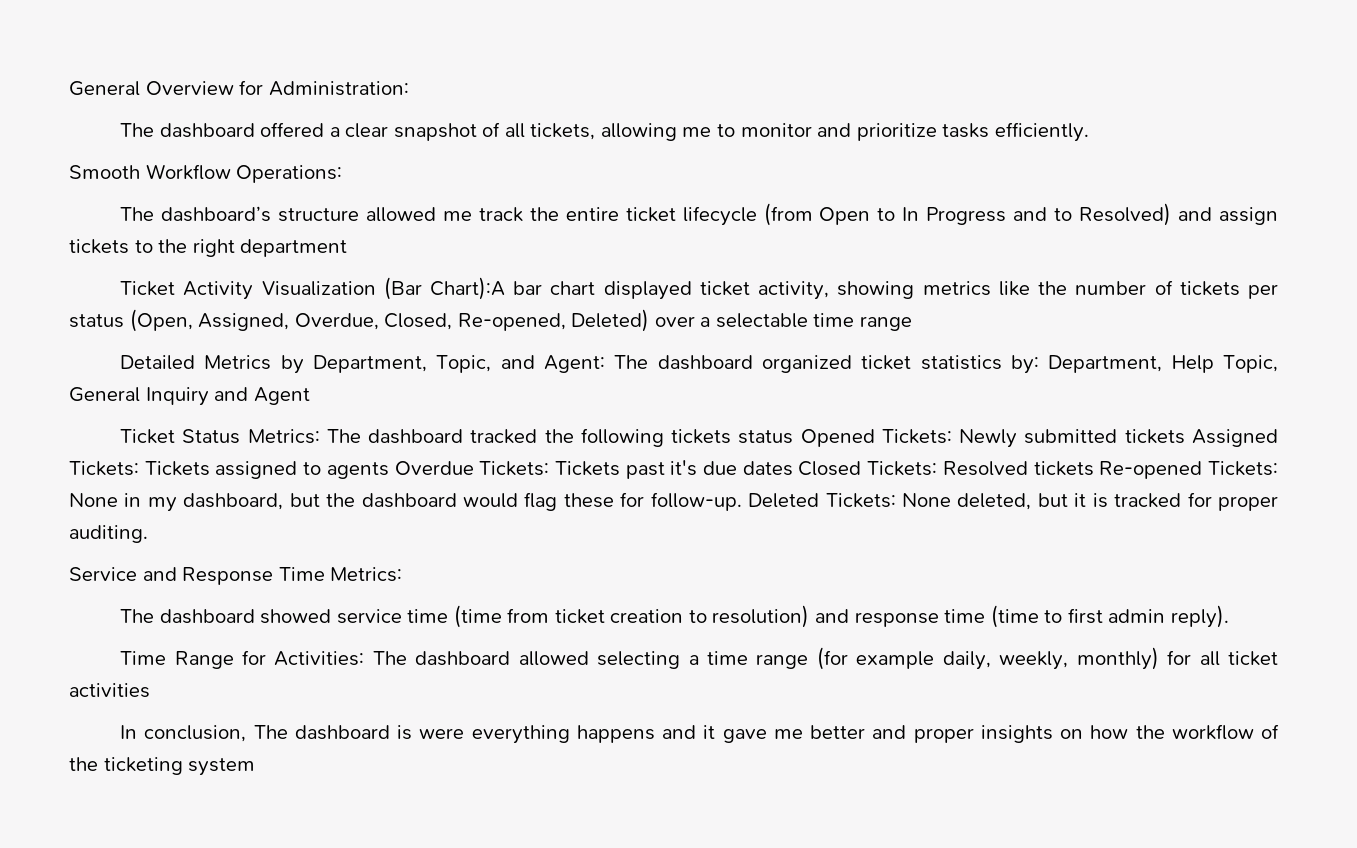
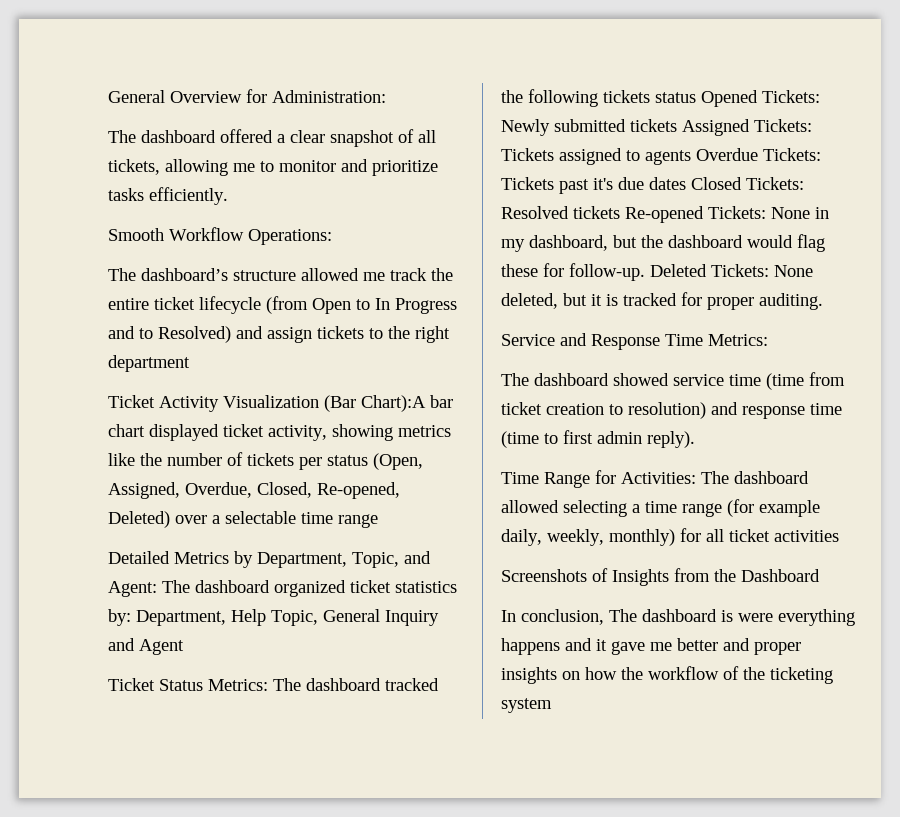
+ Screenshots of Insights from the Dashboard

